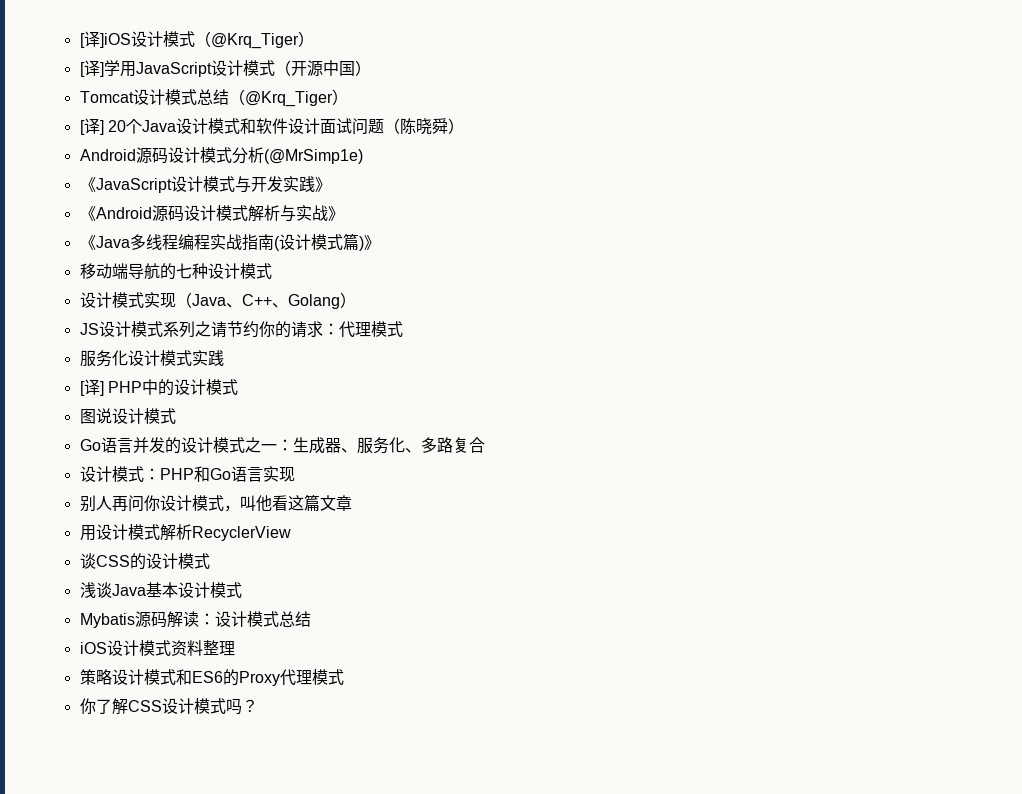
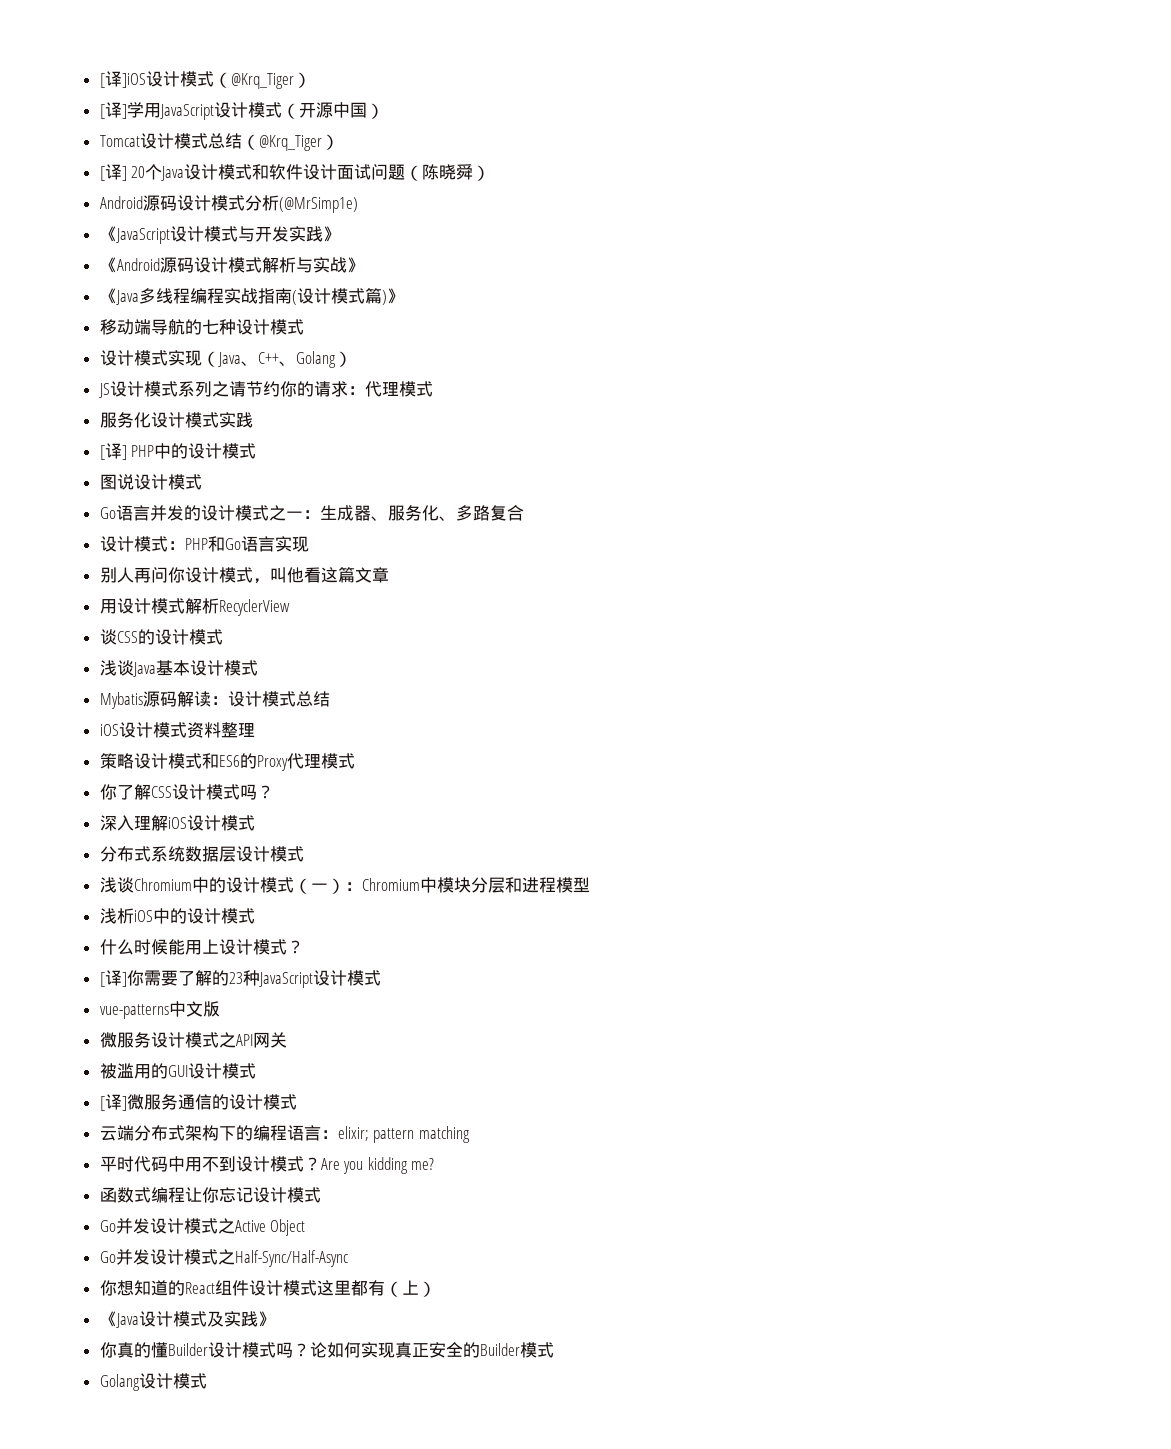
+ 深入理解iOS设计模式
+ 分布式系统数据层设计模式
+ 浅谈Chromium中的设计模式（一）：Chromium中模块分层和进程模型
+ 浅析iOS中的设计模式
+ 什么时候能用上设计模式？
+ [译]你需要了解的23种JavaScript设计模式
+ vue-patterns中文版
+ 微服务设计模式之API网关
+ 被滥用的GUI设计模式
+ [译]微服务通信的设计模式
+ 云端分布式架构下的编程语言：elixir; pattern matching
+ 平时代码中用不到设计模式？Are you kidding me?
+ 函数式编程让你忘记设计模式
+ Go并发设计模式之Active Object
+ Go并发设计模式之Half-Sync/Half-Async
+ 你想知道的React组件设计模式这里都有（上）
+ 《Java设计模式及实践》
+ 你真的懂Builder设计模式吗？论如何实现真正安全的Builder模式
+ Golang设计模式

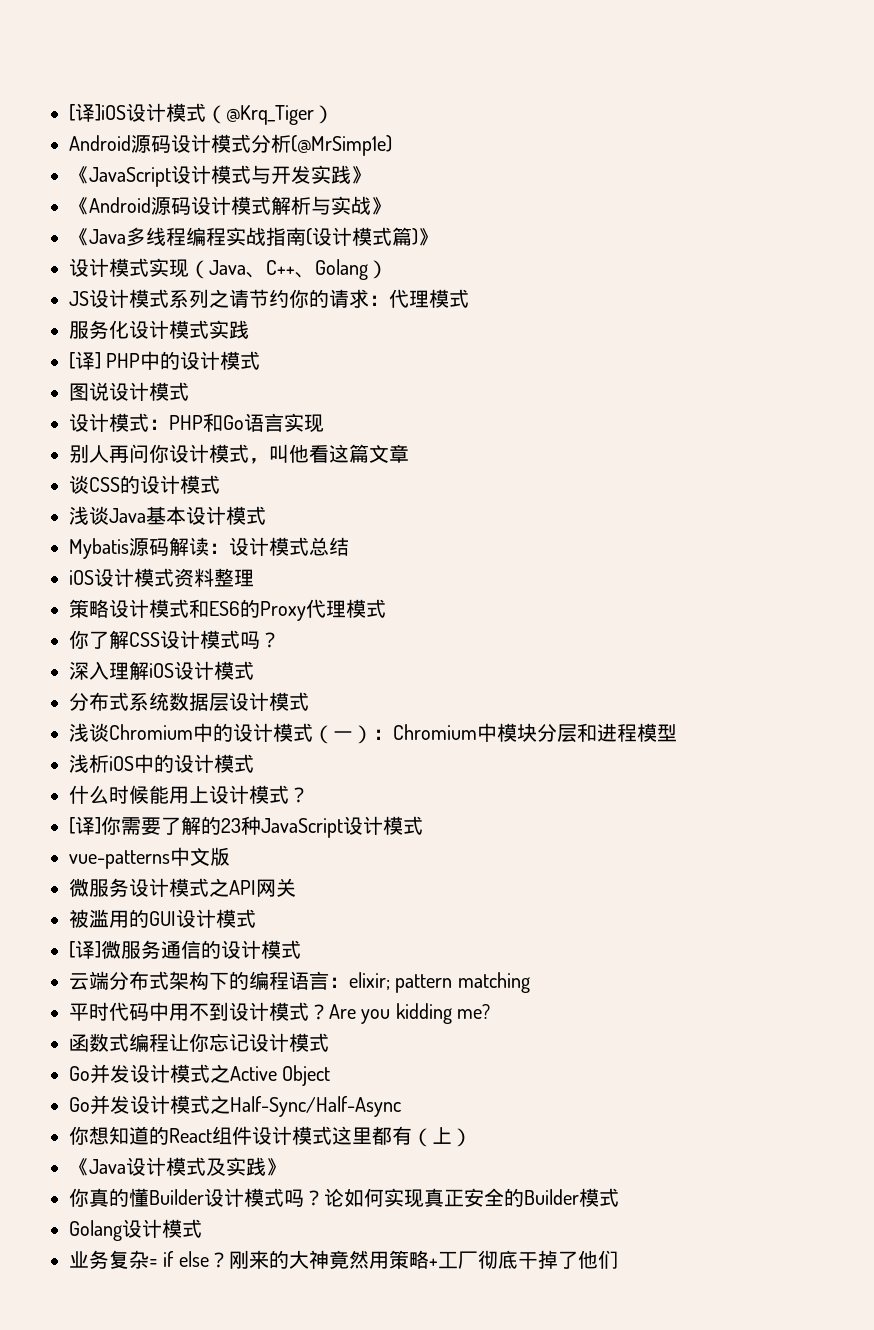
- [译]学用JavaScript设计模式（开源中国）
- Tomcat设计模式总结（@Krq_Tiger）
- [译] 20个Java设计模式和软件设计面试问题（陈晓舜）
- 移动端导航的七种设计模式
- Go语言并发的设计模式之一：生成器、服务化、多路复合
- 用设计模式解析RecyclerView
+ 业务复杂= if else？刚来的大神竟然用策略+工厂彻底干掉了他们

